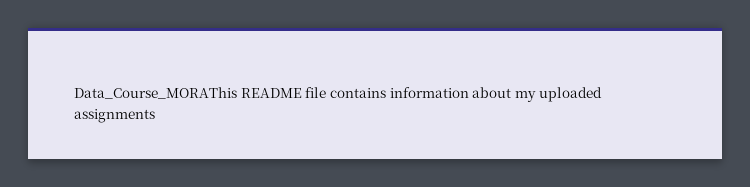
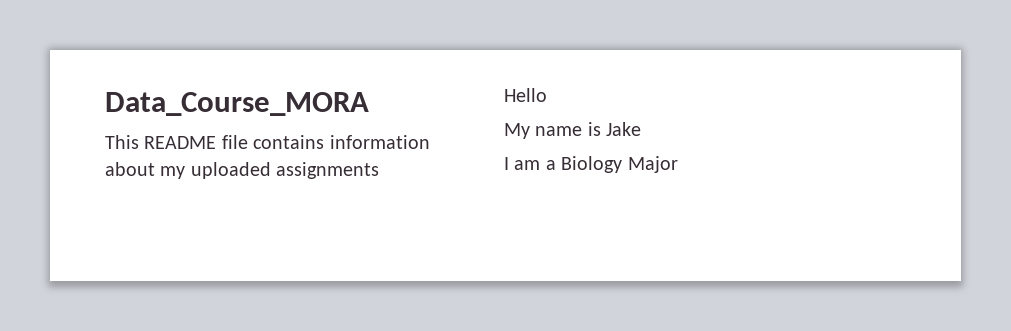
- Data_Course_MORAThis README file contains information about my uploaded assignments
+ Data_Course_MORA
+ This README file contains information about my uploaded assignments
+ Hello
+ My name is Jake
+ I am a Biology Major

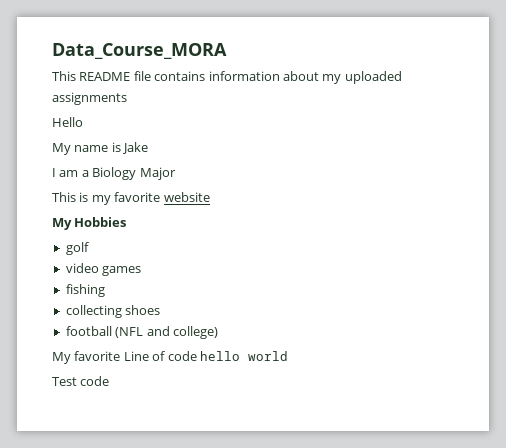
+ This is my favorite website
+ My Hobbies
+ golf
+ video games
+ fishing
+ collecting shoes
+ football (NFL and college)
+ My favorite Line of code hello world
+ Test code

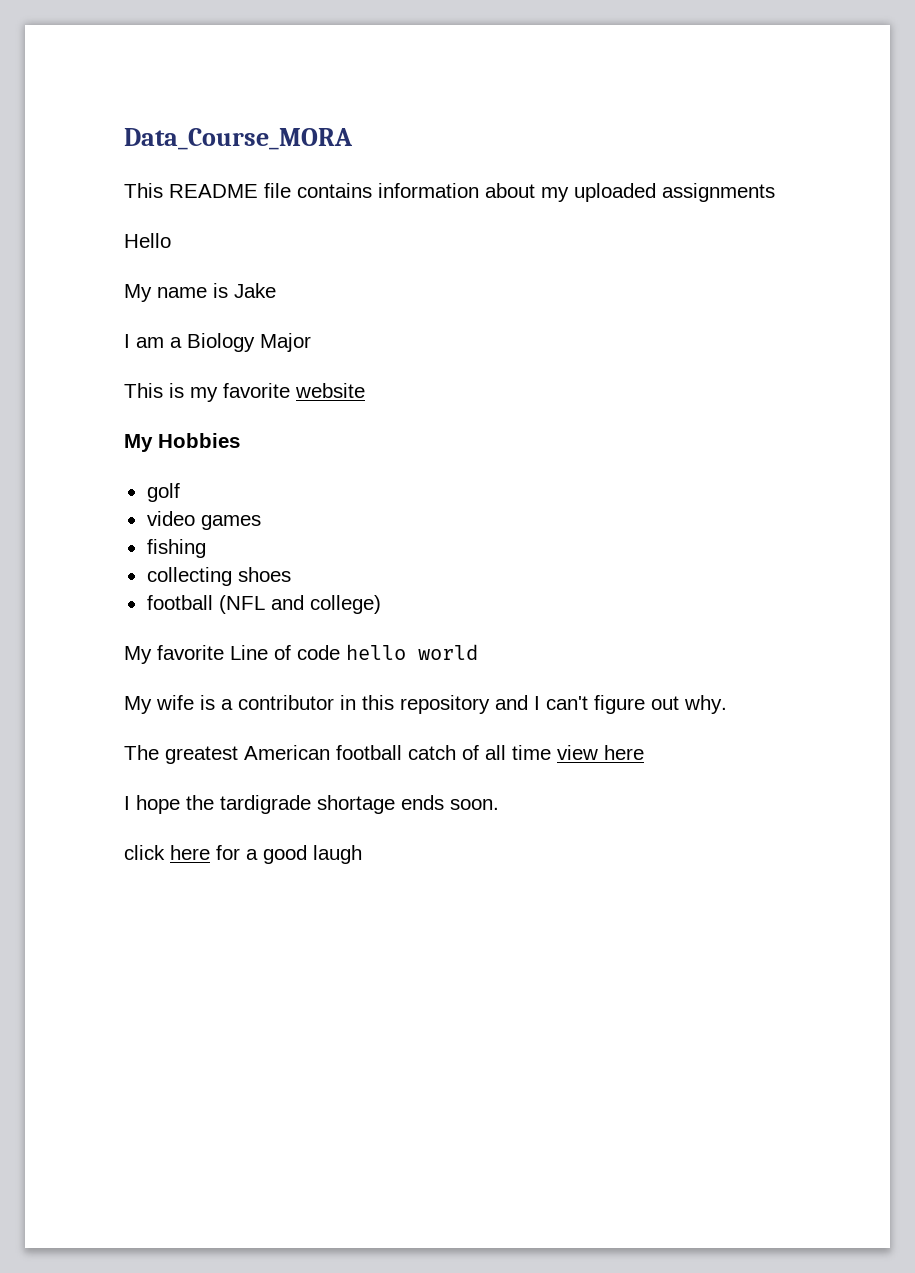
- Test code
+ My wife is a contributor in this repository and I can't figure out why.
+ The greatest American football catch of all time view here
+ I hope the tardigrade shortage ends soon.
+ click here for a good laugh

